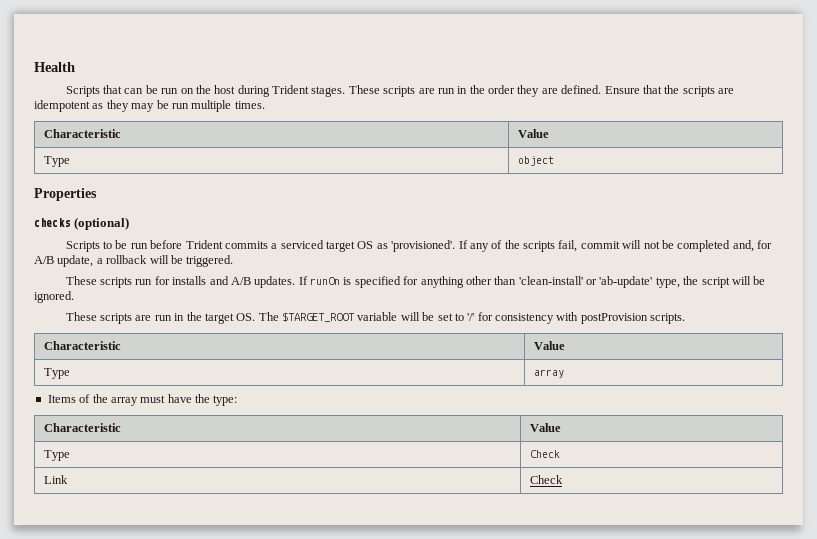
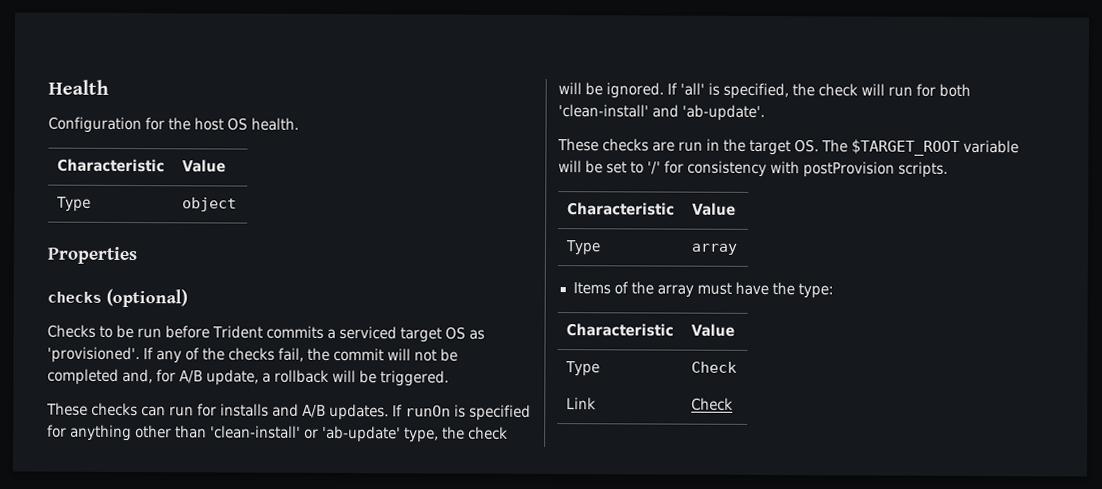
- Scripts that can be run on the host during Trident stages. These scripts are run in the order they are defined. Ensure that the scripts are idempotent as they may be run multiple times.
+ Configuration for the host OS health.
- Scripts to be run before Trident commits a serviced target OS as 'provisioned'.
+ Checks to be run before Trident commits a serviced target OS as 'provisioned'.
- If any of the scripts fail, commit will not be completed and, for A/B update, a rollback will be triggered.
+ If any of the checks fail, the commit will not be completed and, for A/B update, a rollback will be triggered.
- These scripts run for installs and A/B updates.
+ These checks can run for installs and A/B updates.
- If runOn is specified for anything other than 'clean-install' or 'ab-update' type, the script will be ignored.
- These scripts are run in the target OS. The $TARGET_ROOT variable will be set to '/' for consistency with postProvision scripts.
+ If runOn is specified for anything other than 'clean-install' or 'ab-update' type, the check will be ignored. If 'all' is specified, the check will run for both 'clean-install' and 'ab-update'.
+ These checks are run in the target OS. The $TARGET_ROOT variable will be set to '/' for consistency with postProvision scripts.

